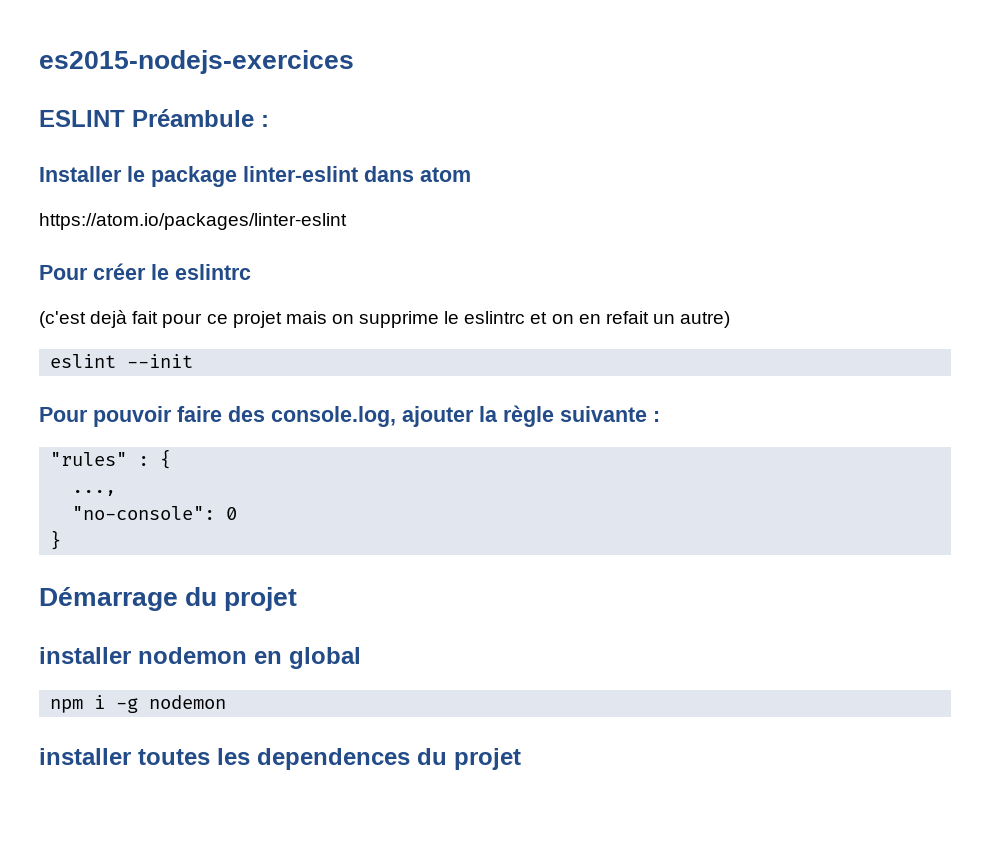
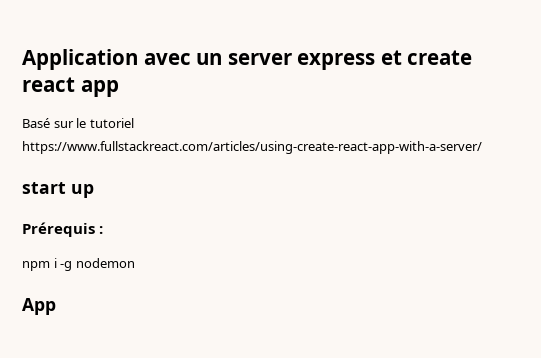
- es2015-nodejs-exercices
- ESLINT Préambule :
- Installer le package linter-eslint dans atom
- https://atom.io/packages/linter-eslint
- Pour créer le eslintrc
- (c'est dejà fait pour ce projet mais on supprime le eslintrc et on en refait un autre)
- eslint --init
- Pour pouvoir faire des console.log, ajouter la règle suivante :
- "rules" : {
- ...,
- "no-console": 0
- }
- Démarrage du projet
- installer nodemon en global
+ Application avec un server express et create react app
+ Basé sur le tutoriel https://www.fullstackreact.com/articles/using-create-react-app-with-a-server/
+ start up
+ Prérequis :
  npm i -g nodemon
- installer toutes les dependences du projet
+ App

